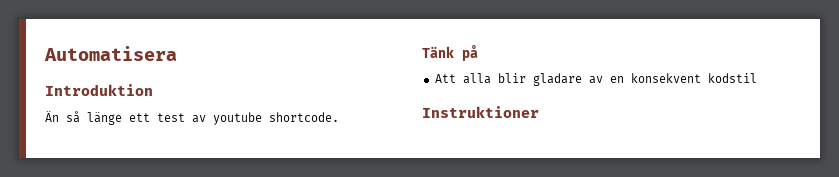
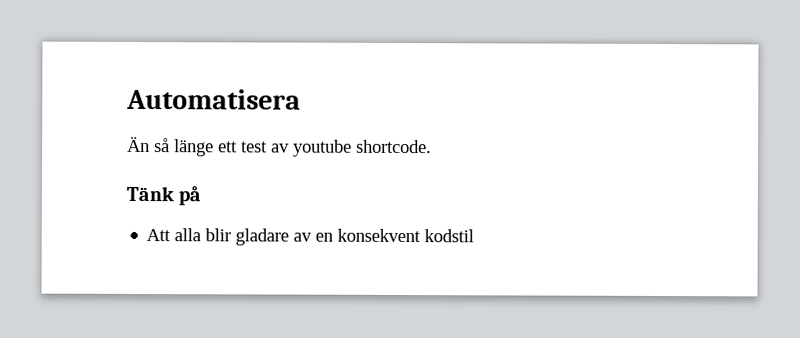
- Introduktion
- Instruktioner

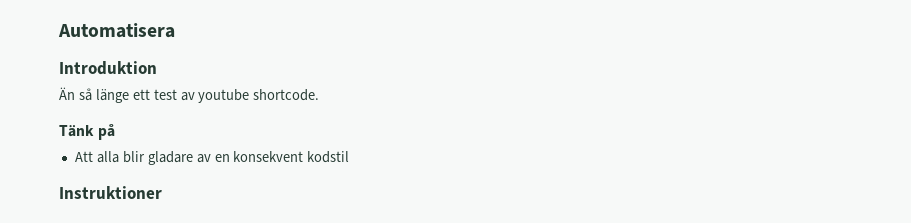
+ Introduktion
+ Instruktioner

